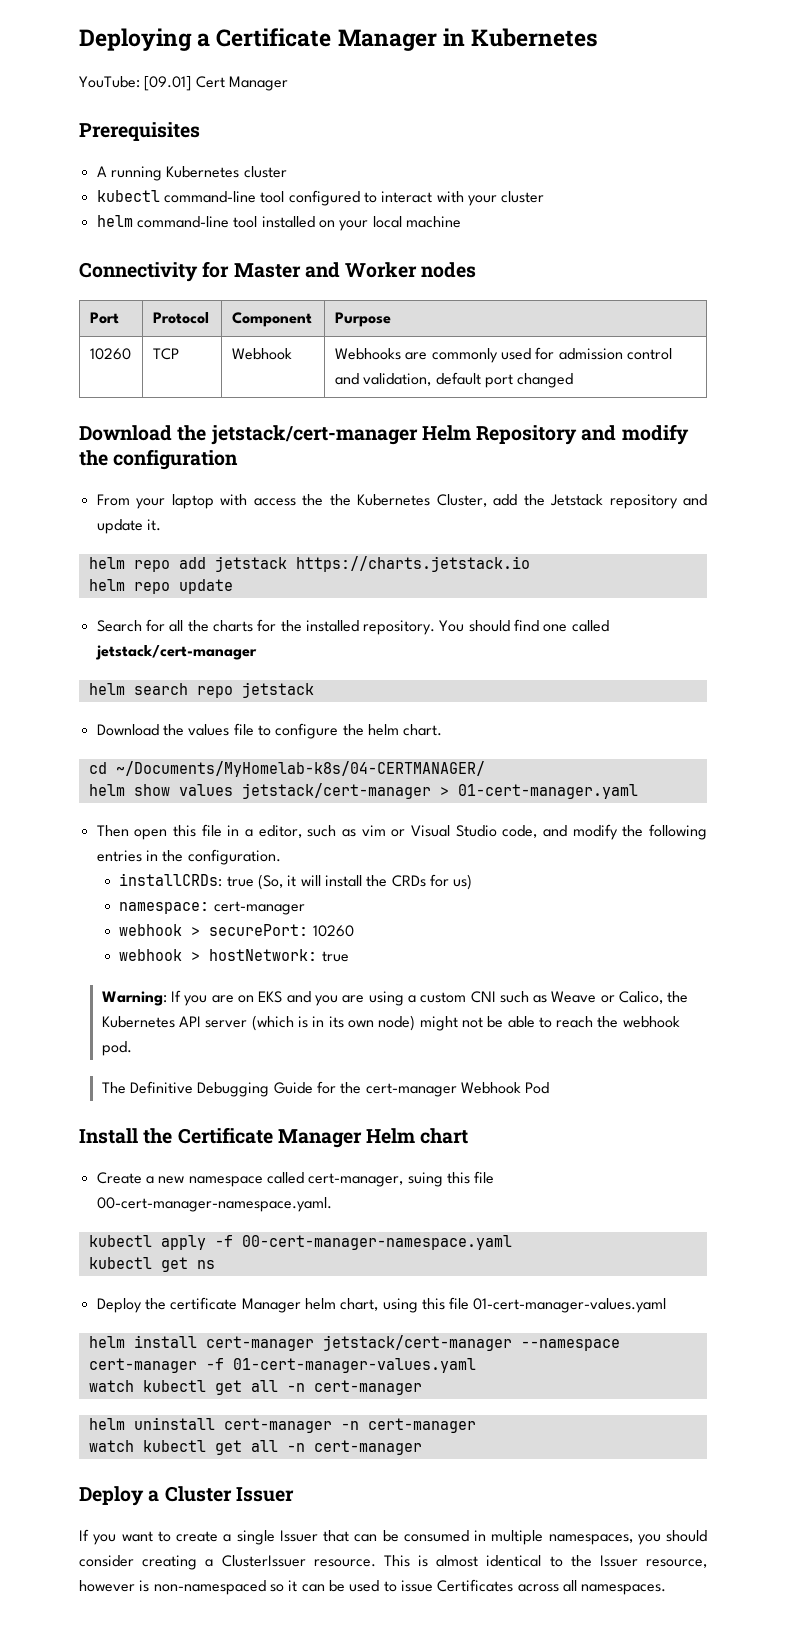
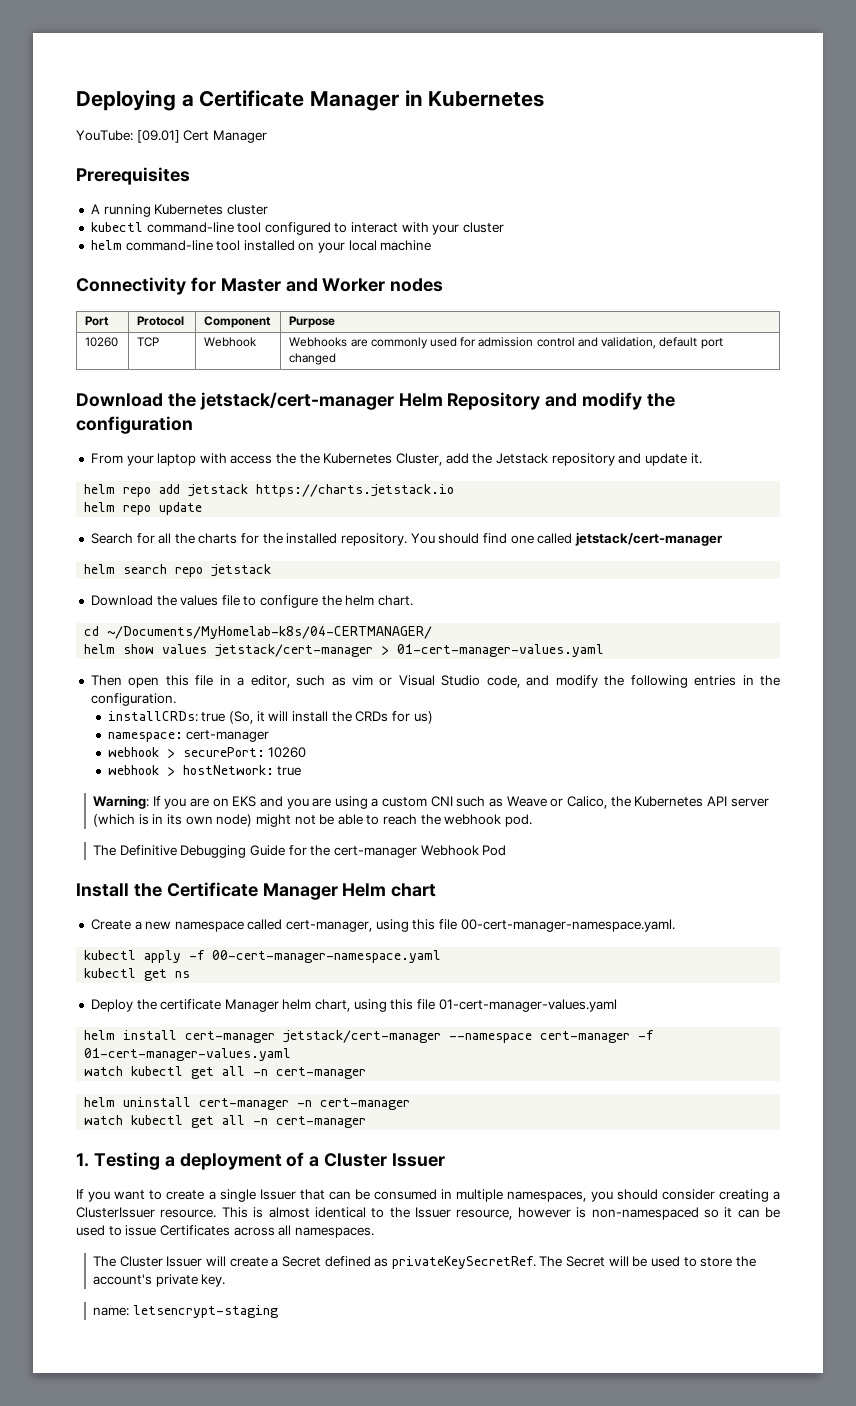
- helm show values jetstack/cert-manager > 01-cert-manager.yaml
+ helm show values jetstack/cert-manager > 01-cert-manager-values.yaml
- Create a new namespace called cert-manager, suing this file 00-cert-manager-namespace.yaml.
+ Create a new namespace called cert-manager, using this file 00-cert-manager-namespace.yaml.
- Deploy a Cluster Issuer
+ 1. Testing a deployment of a Cluster Issuer
+ The Cluster Issuer will create a Secret defined as privateKeySecretRef. The Secret will be used to store the account's private key.
+ name: letsencrypt-staging

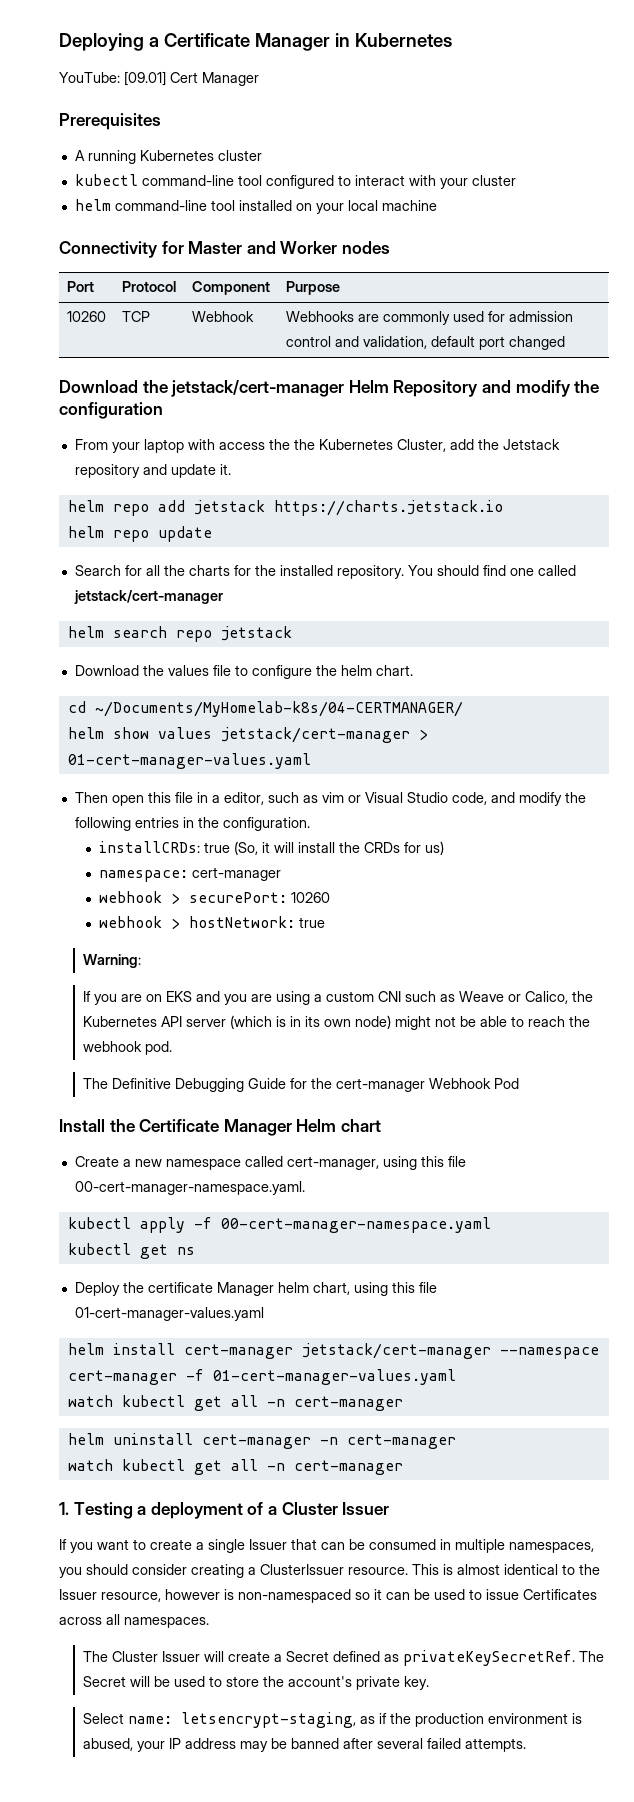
- Warning: If you are on EKS and you are using a custom CNI such as Weave or Calico, the Kubernetes API server (which is in its own node) might not be able to reach the webhook pod.
+ Warning:
+ If you are on EKS and you are using a custom CNI such as Weave or Calico, the Kubernetes API server (which is in its own node) might not be able to reach the webhook pod.
- name: letsencrypt-staging
+ Select name: letsencrypt-staging, as if the production environment is abused, your IP address may be banned after several failed attempts.

